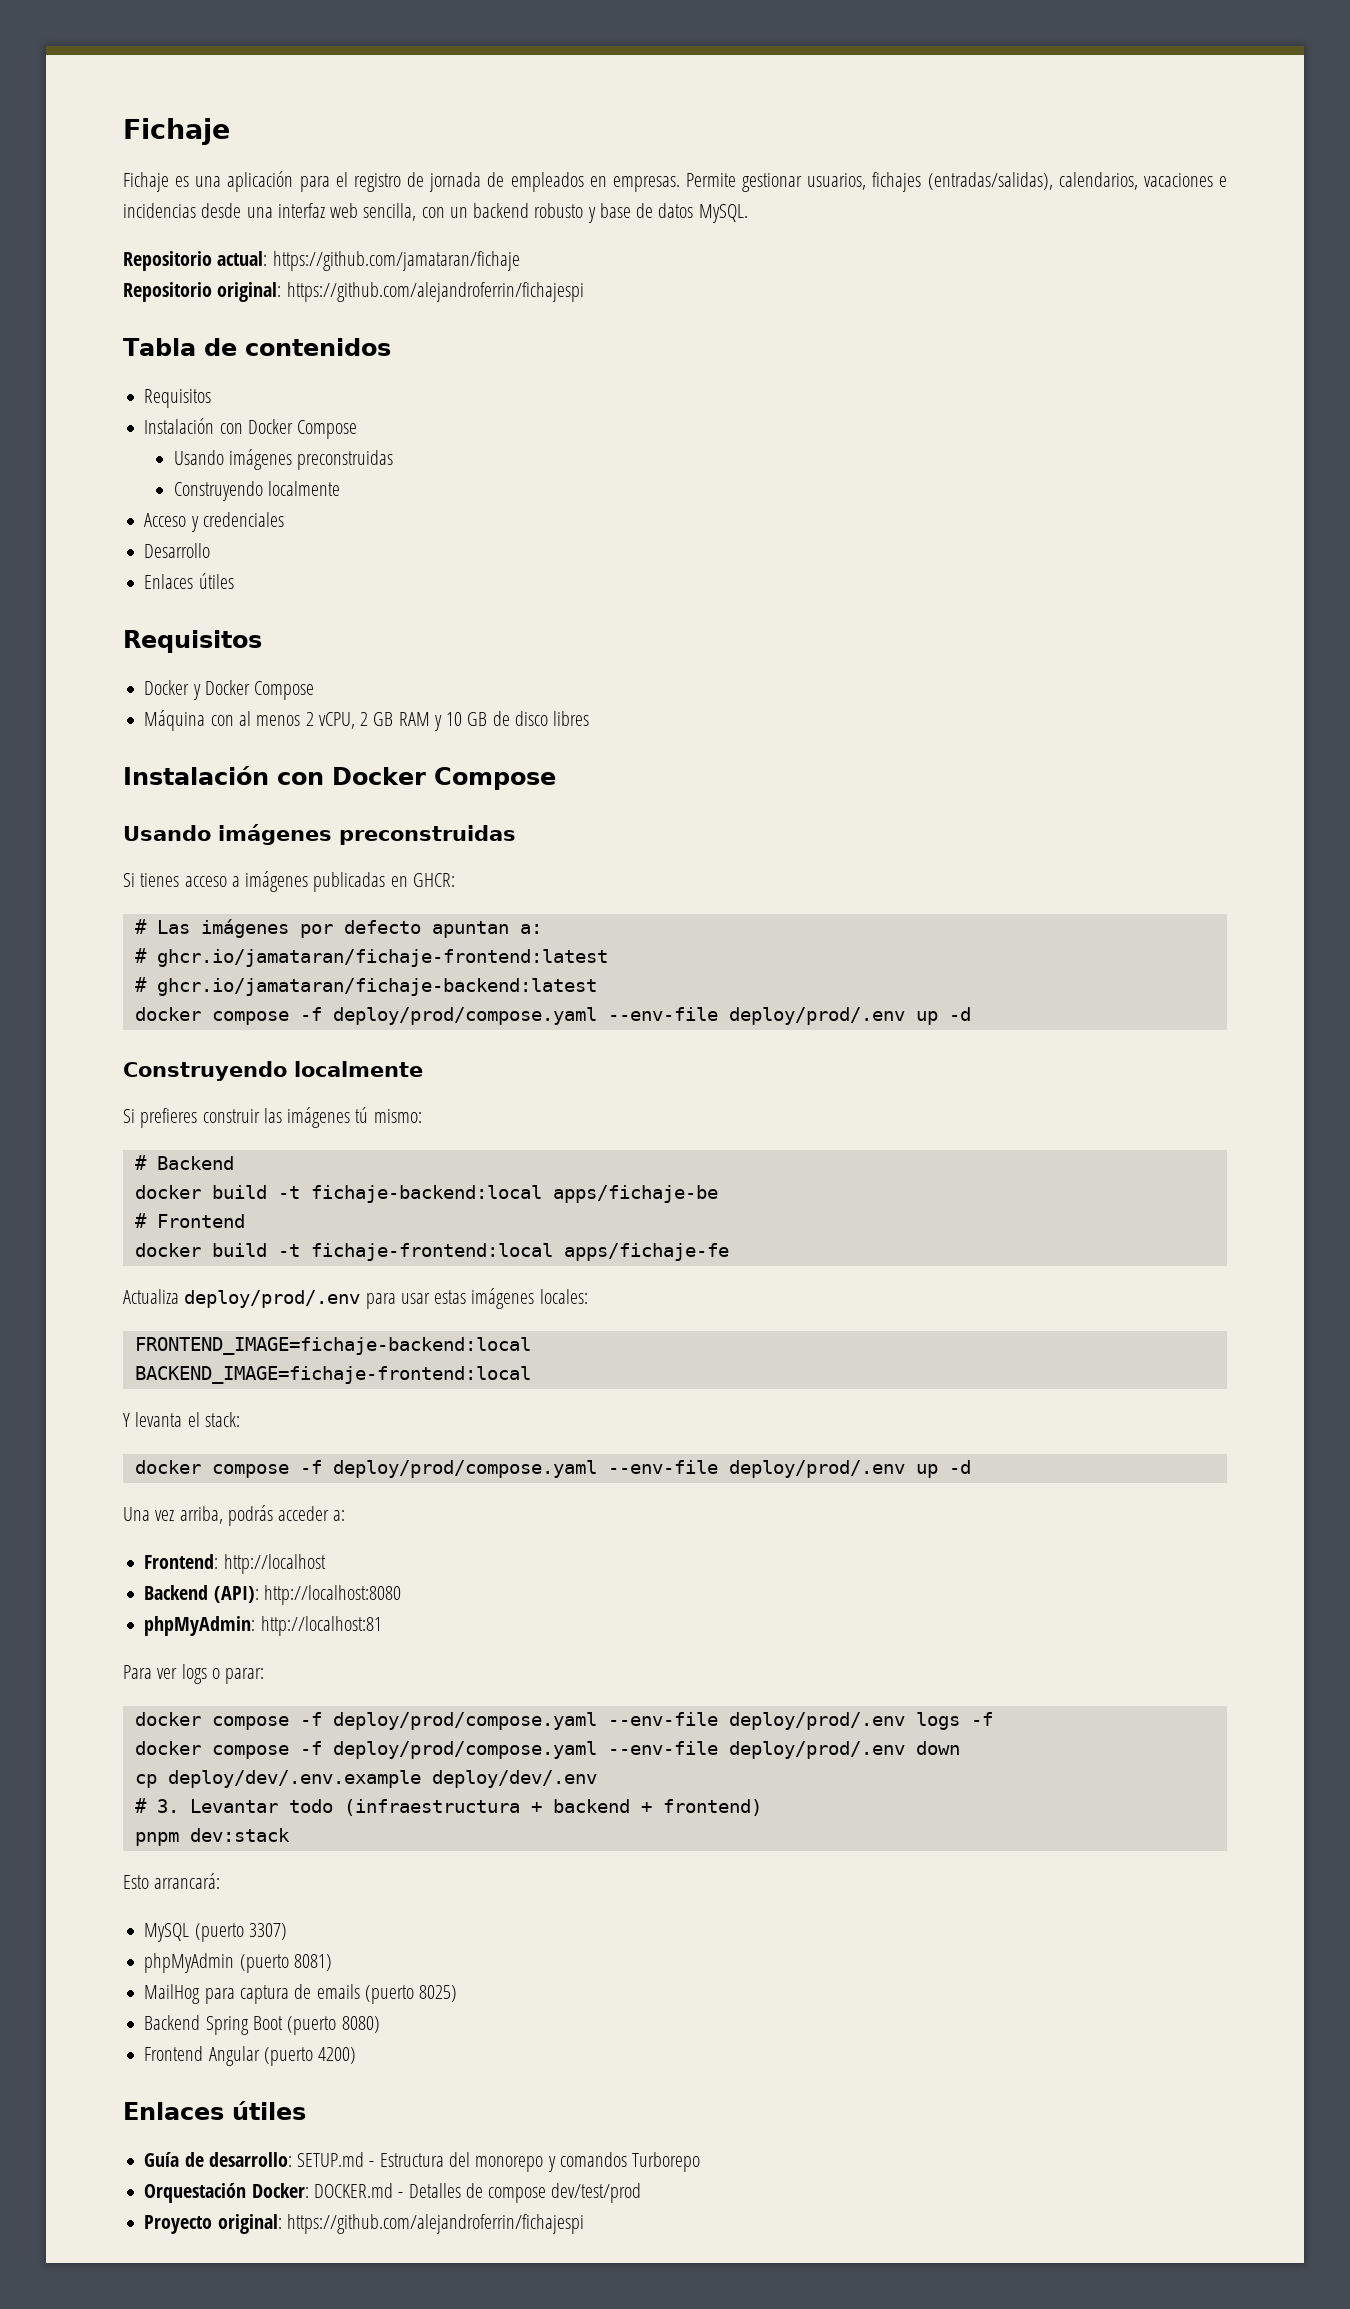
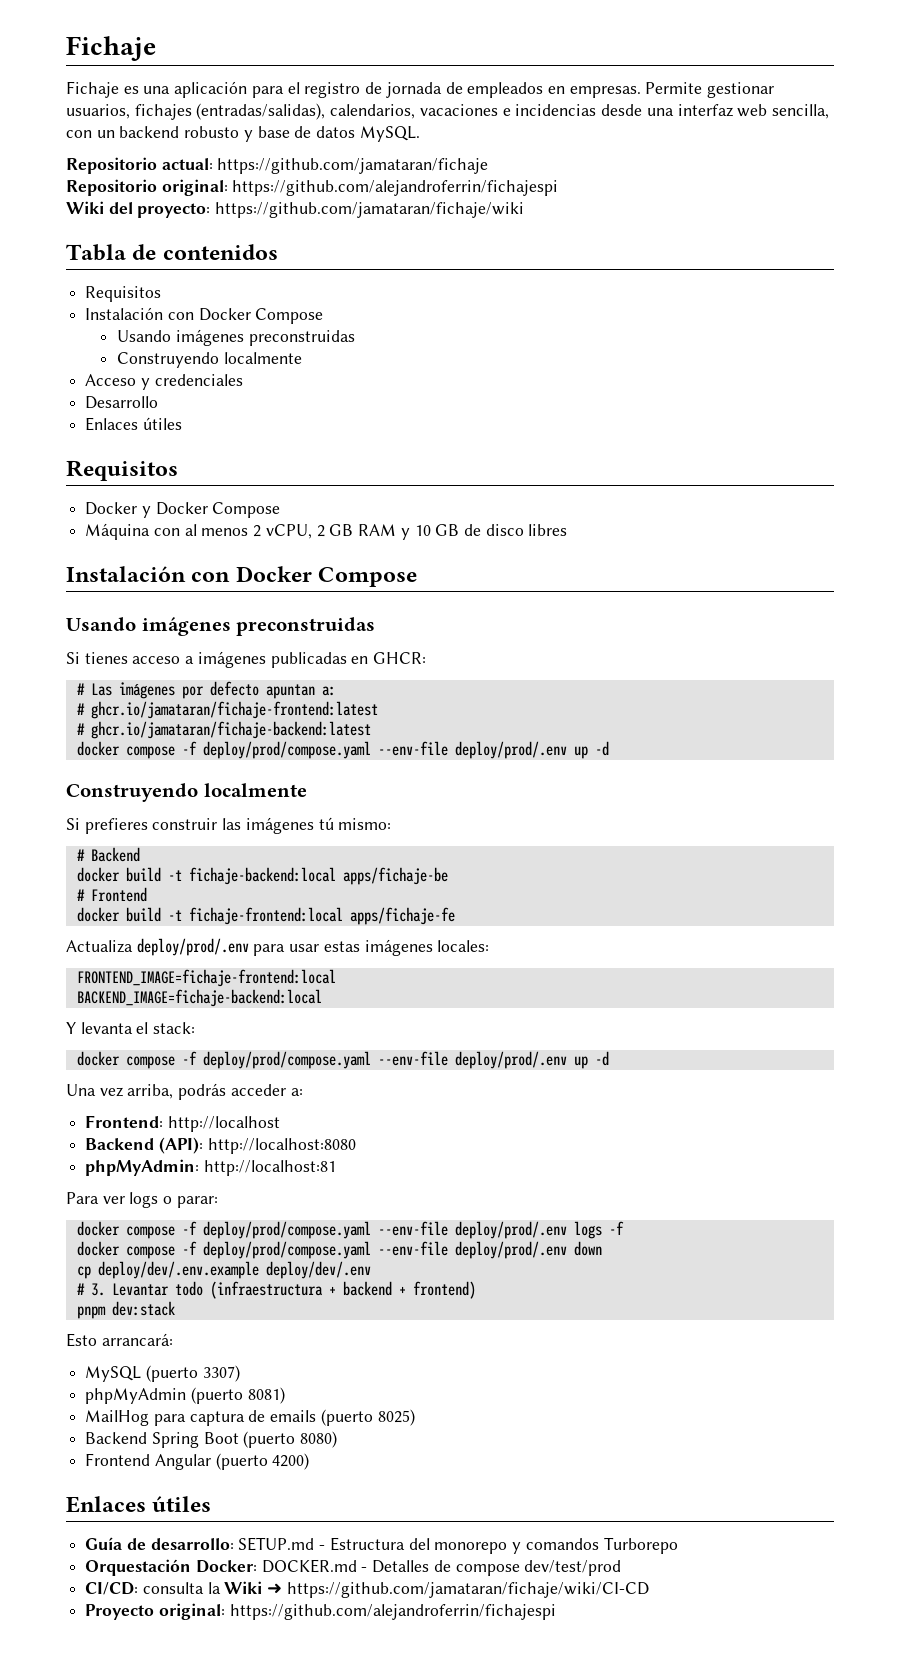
+ Wiki del proyecto: https://github.com/jamataran/fichaje/wiki
- FRONTEND_IMAGE=fichaje-backend:local
- BACKEND_IMAGE=fichaje-frontend:local
+ FRONTEND_IMAGE=fichaje-frontend:local
+ BACKEND_IMAGE=fichaje-backend:local
+ CI/CD: consulta la Wiki ➜ https://github.com/jamataran/fichaje/wiki/CI-CD

